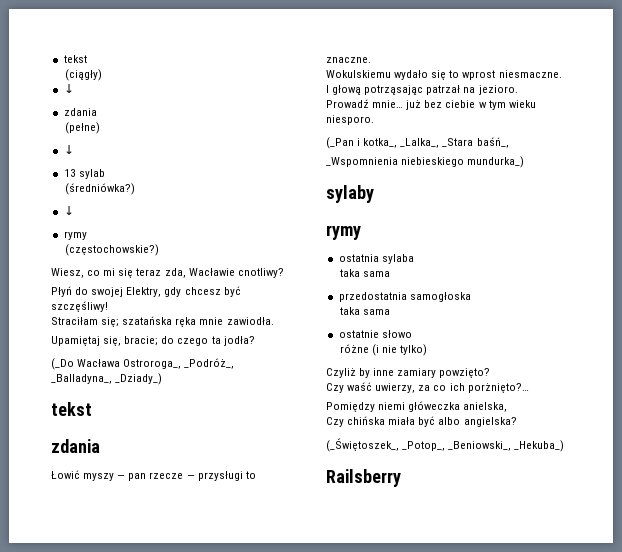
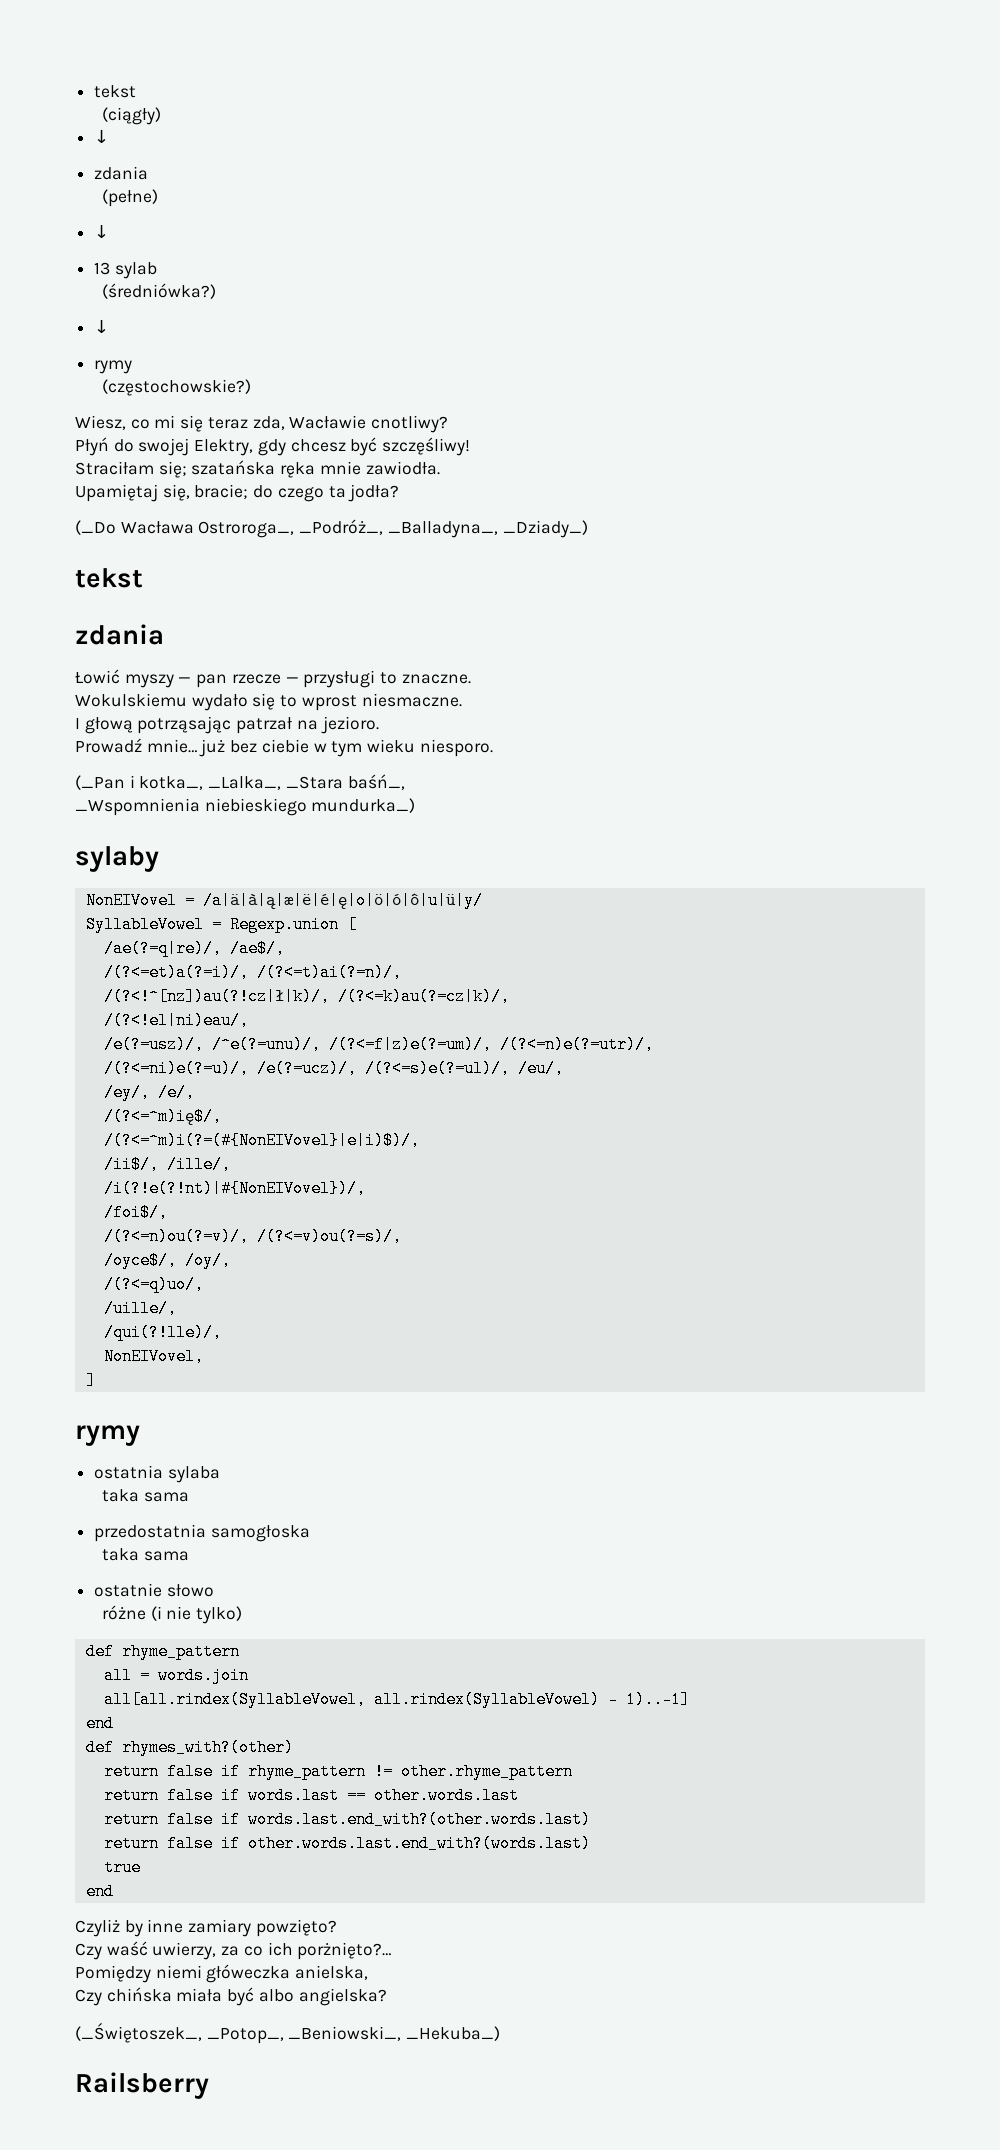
+ NonEIVovel = /a|ä|à|ą|æ|ë|é|ę|o|ö|ó|ô|u|ü|y/
+ SyllableVowel = Regexp.union [
+ /ae(?=q|re)/, /ae$/,
+ /(?<=et)a(?=i)/, /(?<=t)ai(?=n)/,
+ /(?<!^[nz])au(?!cz|ł|k)/, /(?<=k)au(?=cz|k)/,
+ /(?<!el|ni)eau/,
+ /e(?=usz)/, /^e(?=unu)/, /(?<=f|z)e(?=um)/, /(?<=n)e(?=utr)/,
+ /(?<=ni)e(?=u)/, /e(?=ucz)/, /(?<=s)e(?=ul)/, /eu/,
+ /ey/, /e/,
+ /(?<=^m)ię$/,
+ /(?<=^m)i(?=(#{NonEIVovel}|e|i)$)/,
+ /ii$/, /ille/,
+ /i(?!e(?!nt)|#{NonEIVovel})/,
+ /foi$/,
+ /(?<=n)ou(?=v)/, /(?<=v)ou(?=s)/,
+ /oyce$/, /oy/,
+ /(?<=q)uo/,
+ /uille/,
+ /qui(?!lle)/,
+ NonEIVovel,
+ ]
+ def rhyme_pattern
+ all = words.join
+ all[all.rindex(SyllableVowel, all.rindex(SyllableVowel) - 1)..-1]
+ end
+ def rhymes_with?(other)
+ return false if rhyme_pattern != other.rhyme_pattern
+ return false if words.last == other.words.last
+ return false if words.last.end_with?(other.words.last)
+ return false if other.words.last.end_with?(words.last)
+ true
+ end

